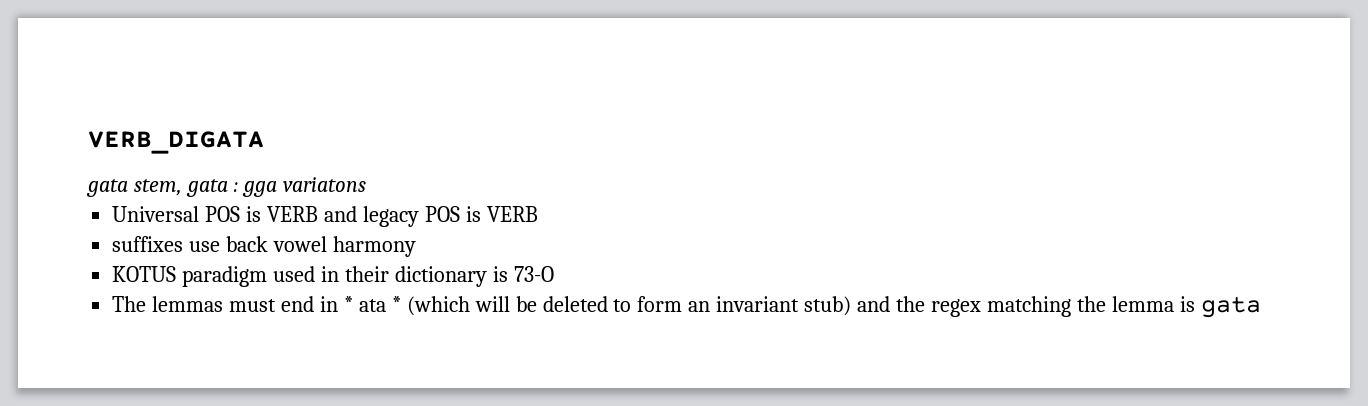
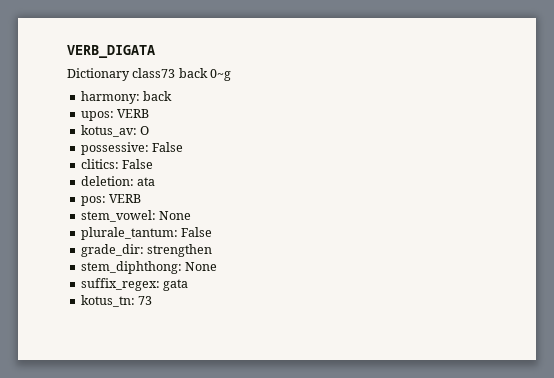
- gata stem, gata : gga variatons
- Universal POS is VERB and legacy POS is VERB
- suffixes use back vowel harmony
- KOTUS paradigm used in their dictionary is 73-O
- The lemmas must end in * ata * (which will be deleted to form an invariant stub) and the regex matching the lemma is gata
+ Dictionary class73 back 0~g
+ harmony: back
+ upos: VERB
+ kotus_av: O
+ possessive: False
+ clitics: False
+ deletion: ata
+ pos: VERB
+ stem_vowel: None
+ plurale_tantum: False
+ grade_dir: strengthen
+ stem_diphthong: None
+ suffix_regex: gata
+ kotus_tn: 73

